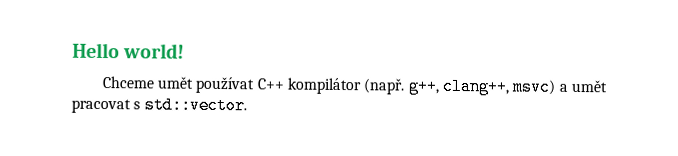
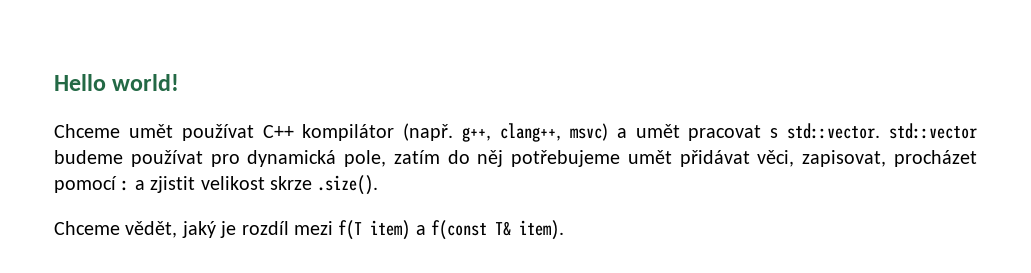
- Chceme umět používat C++ kompilátor (např. g++, clang++, msvc) a umět pracovat s std::vector.
+ Chceme umět používat C++ kompilátor (např. g++, clang++, msvc) a umět pracovat s std::vector. std::vector budeme používat pro dynamická pole, zatím do něj potřebujeme umět přidávat věci, zapisovat, procházet pomocí : a zjistit velikost skrze .size().
+ Chceme vědět, jaký je rozdíl mezi f(T item) a f(const T& item).

